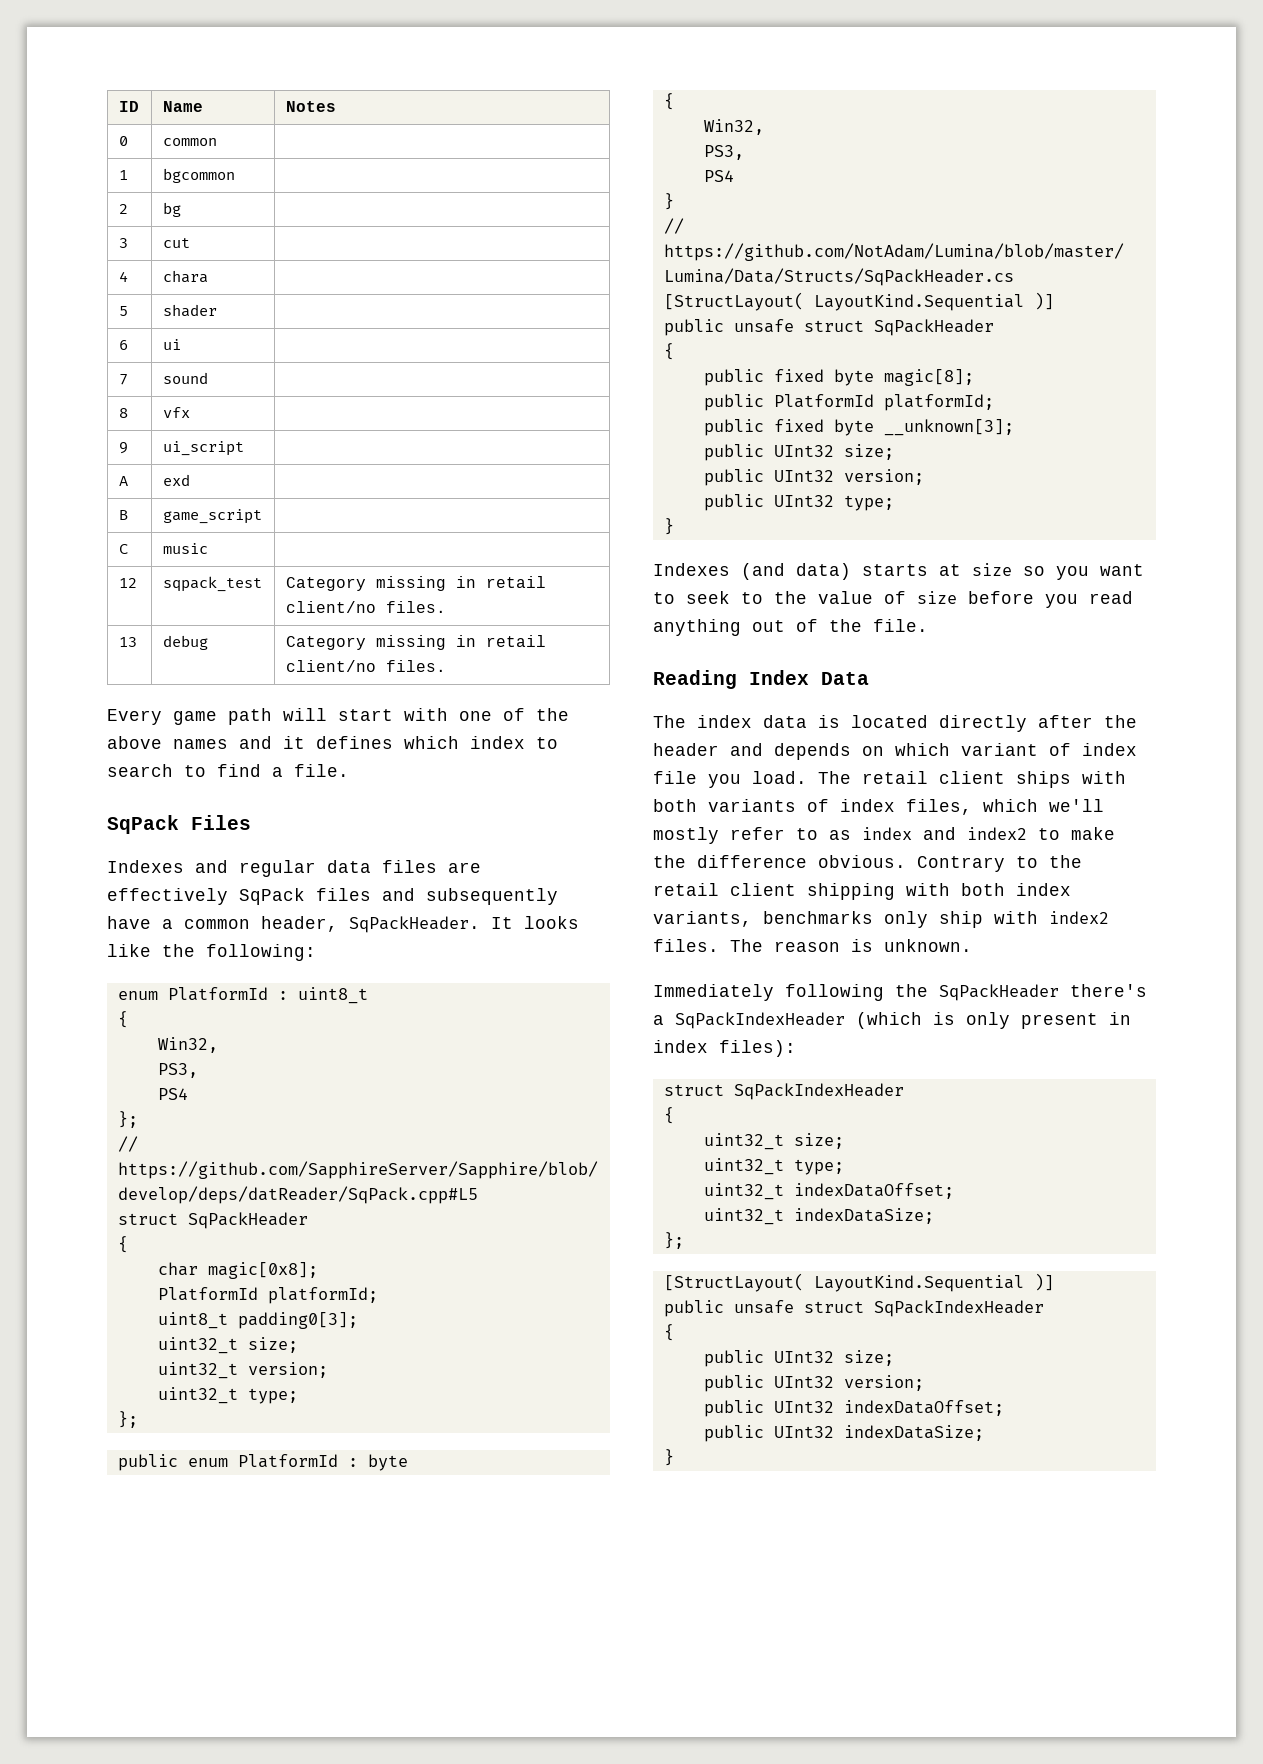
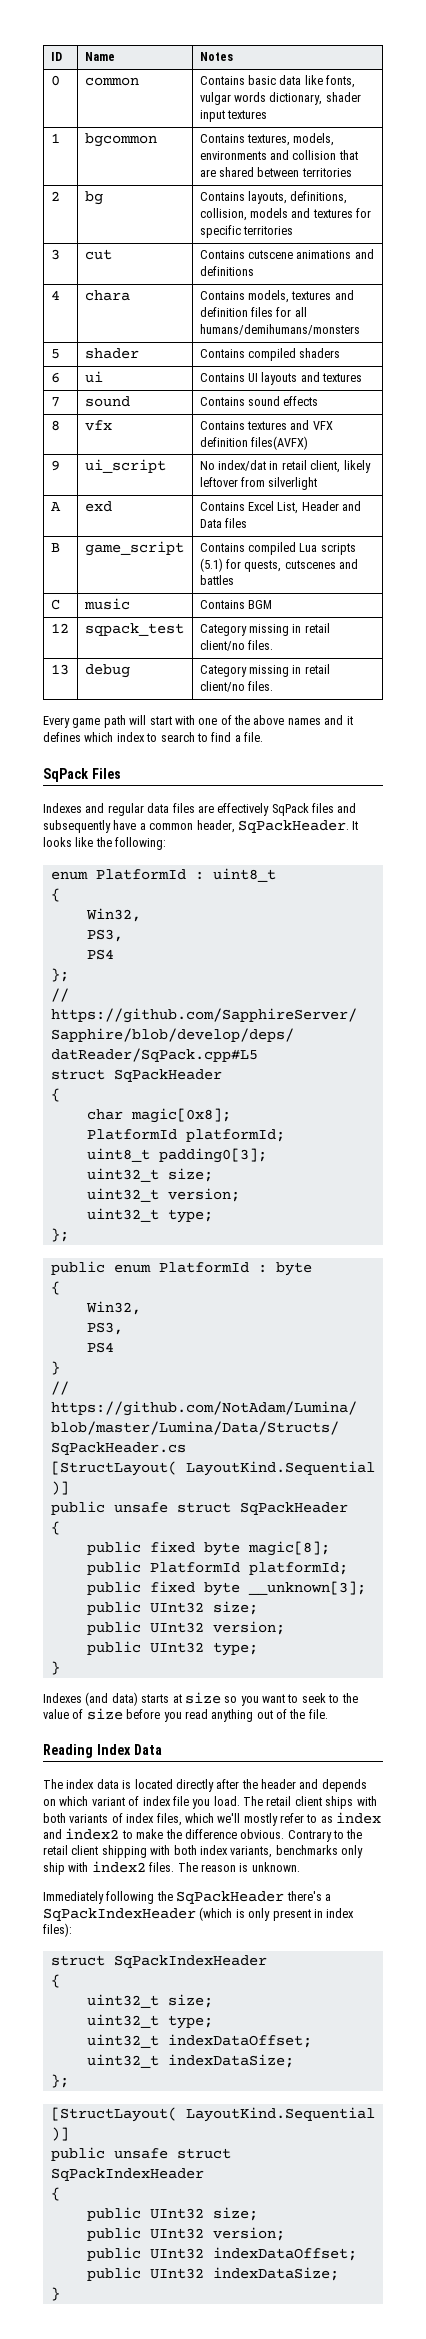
- 0 | common |
- 1 | bgcommon |
- 2 | bg |
- 3 | cut |
- 4 | chara |
+ 0 | common | Contains basic data like fonts, vulgar words dictionary, shader input textures
+ 1 | bgcommon | Contains textures, models, environments and collision that are shared between territories
+ 2 | bg | Contains layouts, definitions, collision, models and textures for specific territories
+ 3 | cut | Contains cutscene animations and definitions
+ 4 | chara | Contains models, textures and definition files for all humans/demihumans/monsters
- 5 | shader |
+ 5 | shader | Contains compiled shaders
- 6 | ui |
+ 6 | ui | Contains UI layouts and textures
- 7 | sound |
+ 7 | sound | Contains sound effects
- 8 | vfx |
- 9 | ui_script |
- A | exd |
- B | game_script |
+ 8 | vfx | Contains textures and VFX definition files(AVFX)
+ 9 | ui_script | No index/dat in retail client, likely leftover from silverlight
+ A | exd | Contains Excel List, Header and Data files
+ B | game_script | Contains compiled Lua scripts (5.1) for quests, cutscenes and battles
- C | music |
+ C | music | Contains BGM

